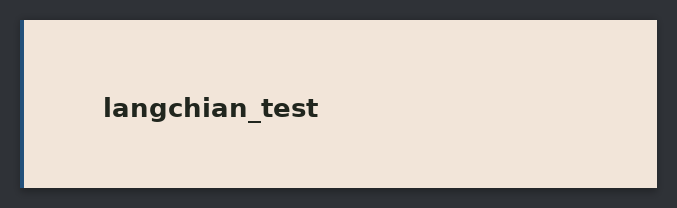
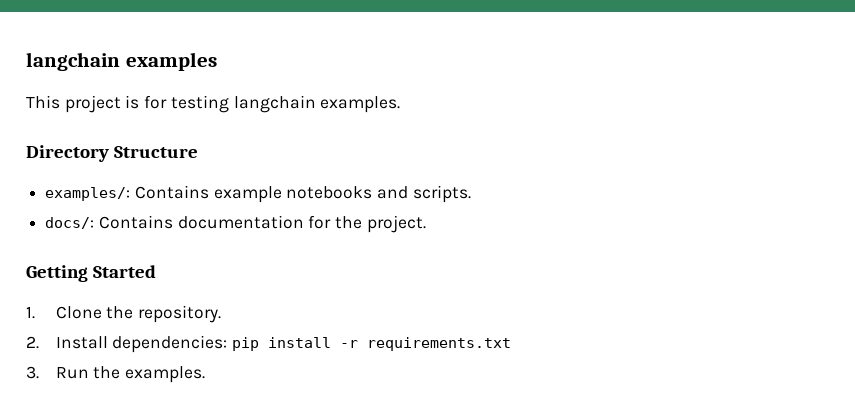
- langchian_test
+ langchain examples
+ This project is for testing langchain examples.
+ Directory Structure
+ examples/: Contains example notebooks and scripts.
+ docs/: Contains documentation for the project.
+ Getting Started
+ 1. Clone the repository.
+ 2. Install dependencies: pip install -r requirements.txt
+ 3. Run the examples.

